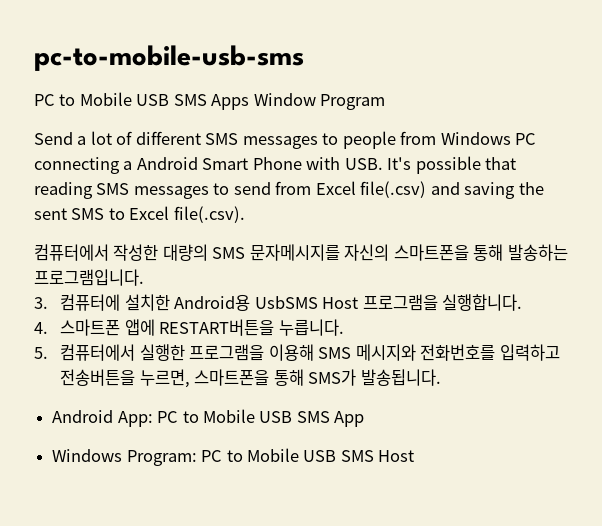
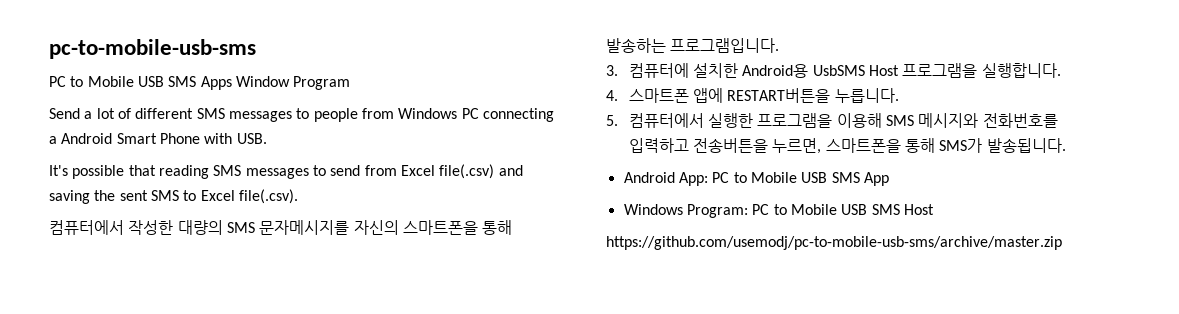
- Send a lot of different SMS messages to people from Windows PC connecting a Android Smart Phone with USB. It's possible that reading SMS messages to send from Excel file(.csv) and saving the sent SMS to Excel file(.csv).
+ Send a lot of different SMS messages to people from Windows PC connecting a Android Smart Phone with USB.
+ It's possible that reading SMS messages to send from Excel file(.csv) and saving the sent SMS to Excel file(.csv).
+ https://github.com/usemodj/pc-to-mobile-usb-sms/archive/master.zip

